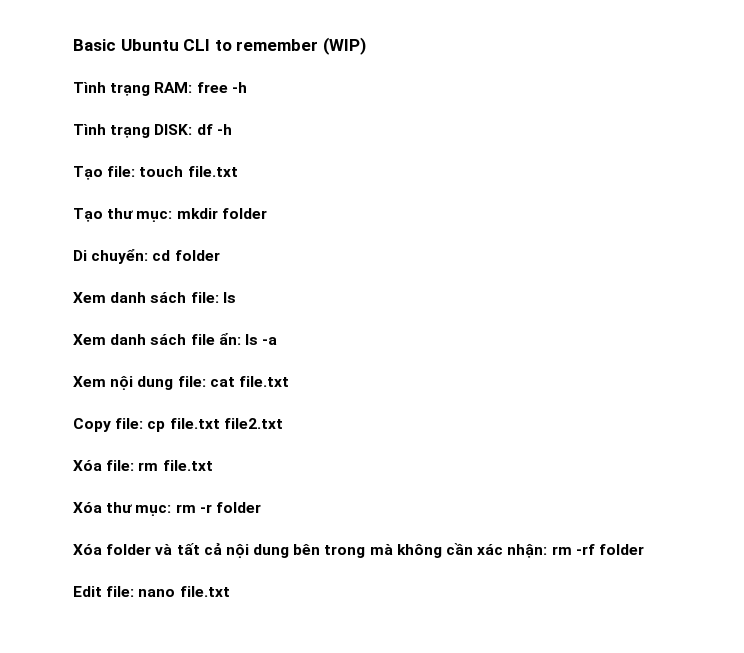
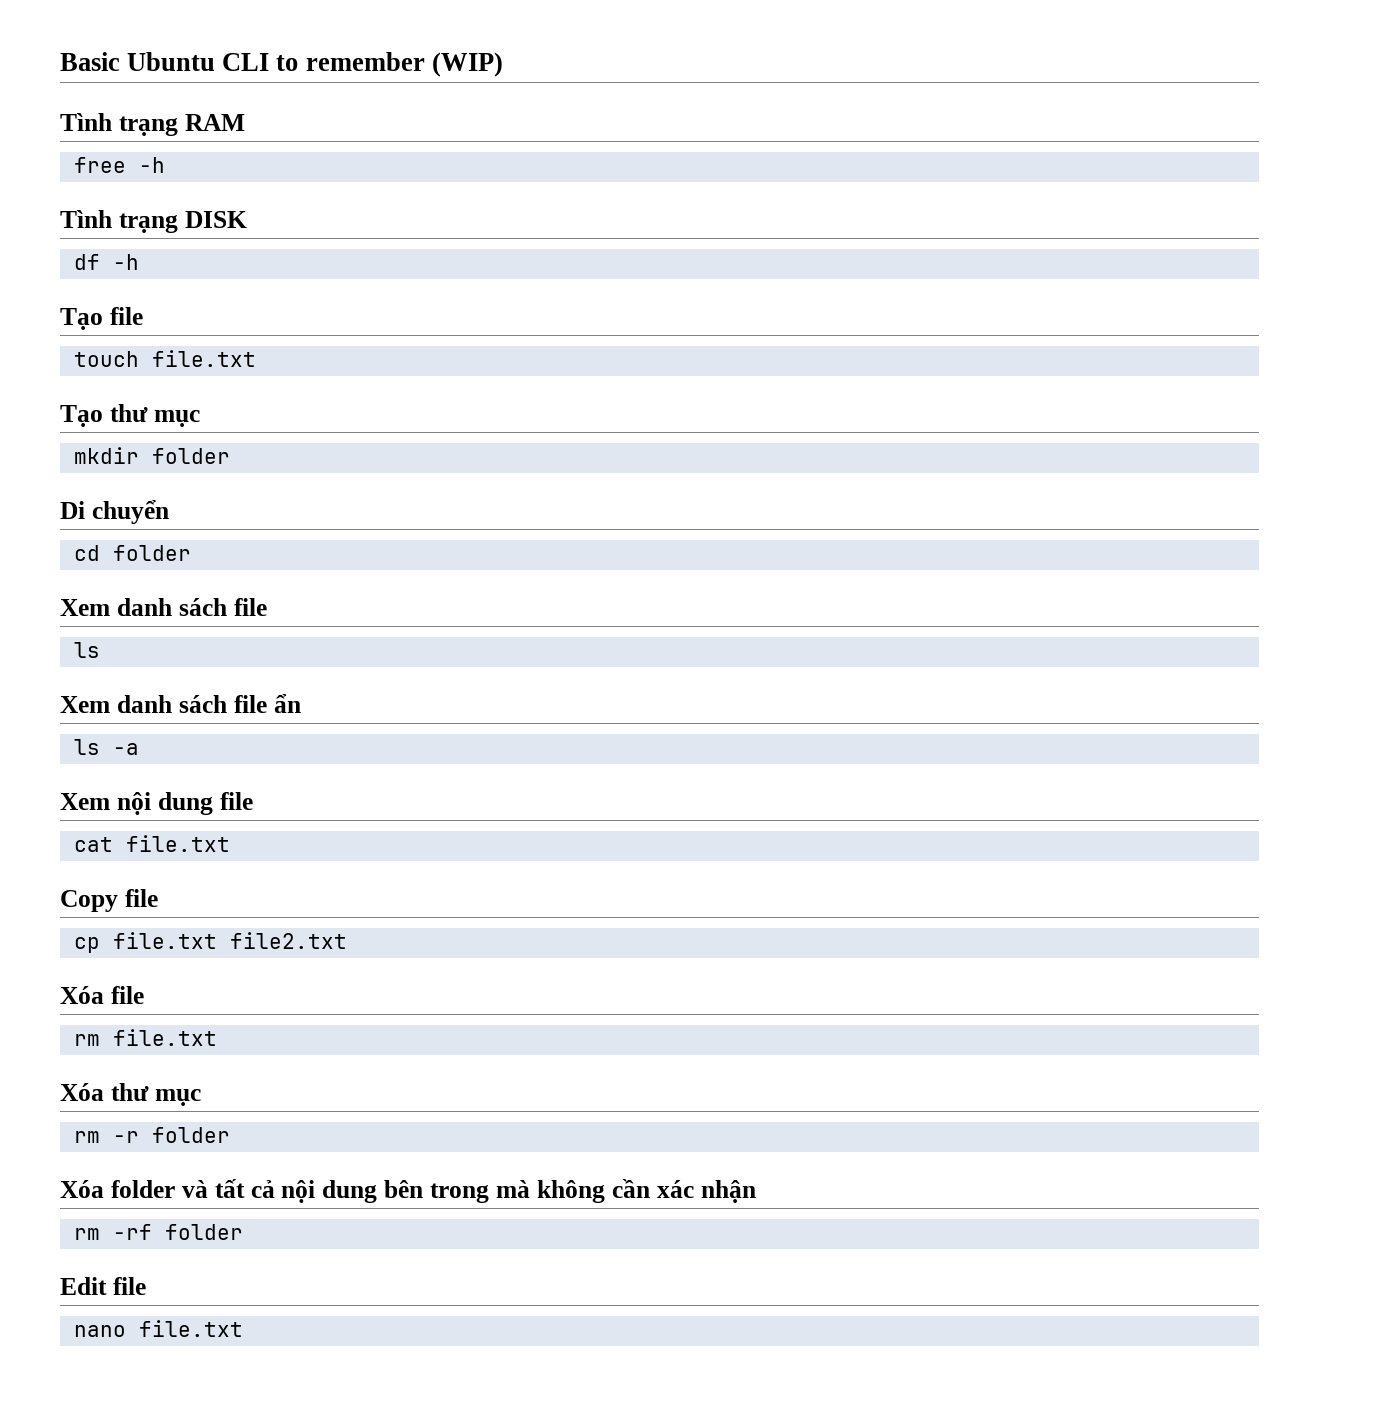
- Tình trạng RAM: free -h
+ Tình trạng RAM
+ free -h
- Tình trạng DISK: df -h
+ Tình trạng DISK
+ df -h
- Tạo file: touch file.txt
+ Tạo file
+ touch file.txt
- Tạo thư mục: mkdir folder
+ Tạo thư mục
+ mkdir folder
- Di chuyển: cd folder
- Xem danh sách file: ls
+ Di chuyển
+ cd folder
+ Xem danh sách file
+ ls
- Xem danh sách file ẩn: ls -a
+ Xem danh sách file ẩn
+ ls -a
- Xem nội dung file: cat file.txt
+ Xem nội dung file
+ cat file.txt
- Copy file: cp file.txt file2.txt
+ Copy file
+ cp file.txt file2.txt
- Xóa file: rm file.txt
+ Xóa file
+ rm file.txt
- Xóa thư mục: rm -r folder
+ Xóa thư mục
+ rm -r folder
- Xóa folder và tất cả nội dung bên trong mà không cần xác nhận: rm -rf folder
+ Xóa folder và tất cả nội dung bên trong mà không cần xác nhận
+ rm -rf folder
- Edit file: nano file.txt
+ Edit file
+ nano file.txt

